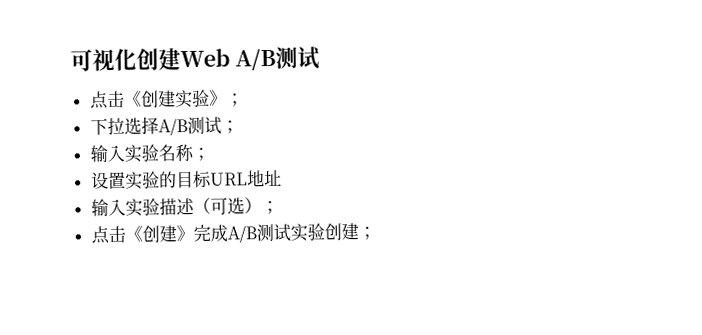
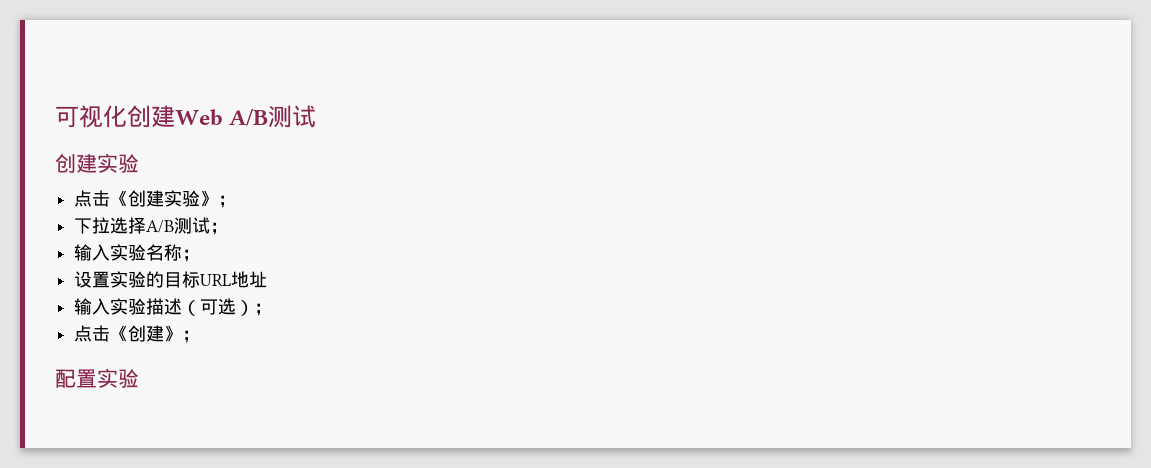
  可视化创建Web A/B测试
+ 创建实验
- 点击《创建》完成A/B测试实验创建；
+ 点击《创建》；
+ 配置实验

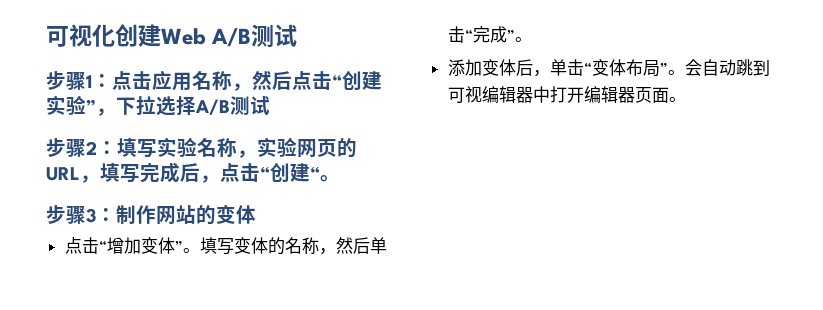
  可视化创建Web A/B测试
- 创建实验
- 点击《创建实验》；
- 下拉选择A/B测试；
- 输入实验名称；
- 设置实验的目标URL地址
- 输入实验描述（可选）；
- 点击《创建》；
- 配置实验
+ 步骤1：点击应用名称，然后点击“创建实验”，下拉选择A/B测试
+ 步骤2：填写实验名称，实验网页的URL，填写完成后，点击“创建“。
+ 步骤3：制作网站的变体
+ 点击“增加变体”。填写变体的名称，然后单击“完成”。
+ 添加变体后，单击“变体布局”。会自动跳到可视编辑器中打开编辑器页面。

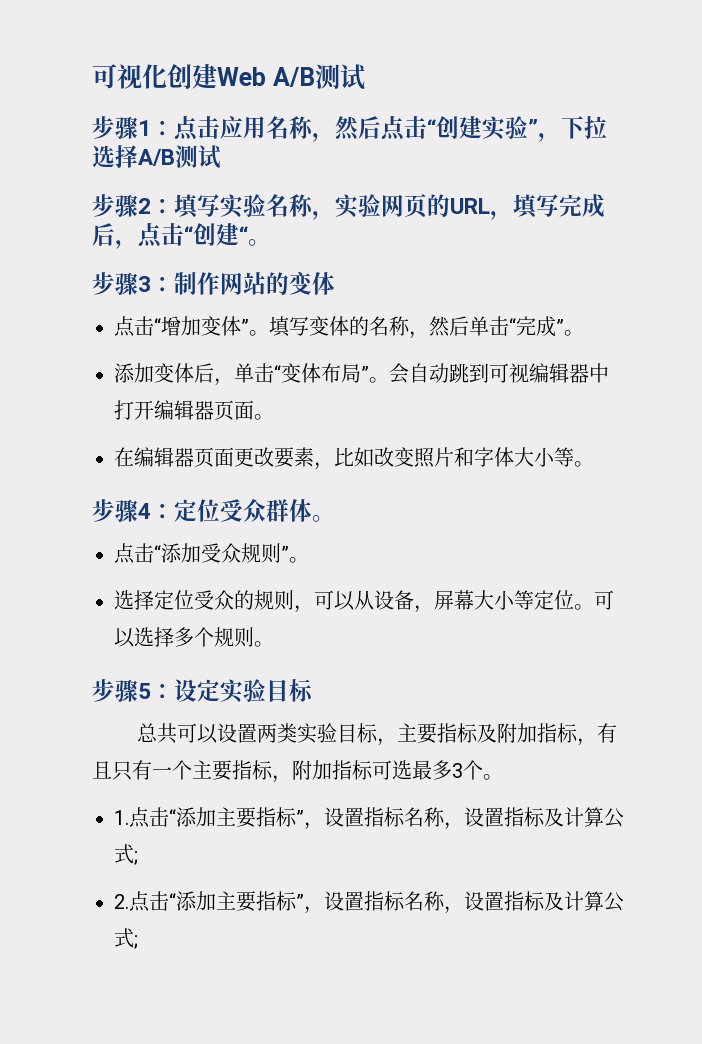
+ 在编辑器页面更改要素，比如改变照片和字体大小等。
+ 步骤4：定位受众群体。
+ 点击“添加受众规则”。
+ 选择定位受众的规则，可以从设备，屏幕大小等定位。可以选择多个规则。
+ 步骤5：设定实验目标
+ 总共可以设置两类实验目标，主要指标及附加指标，有且只有一个主要指标，附加指标可选最多3个。
+ 1.点击“添加主要指标”，设置指标名称，设置指标及计算公式;
+ 2.点击“添加主要指标”，设置指标名称，设置指标及计算公式;

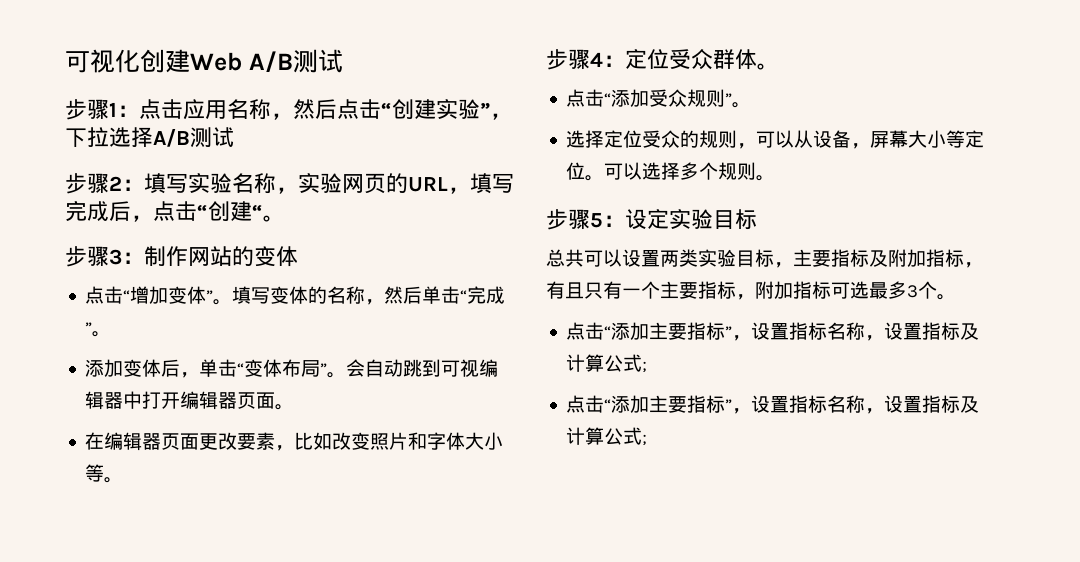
  总共可以设置两类实验目标，主要指标及附加指标，有且只有一个主要指标，附加指标可选最多3个。
- 1.点击“添加主要指标”，设置指标名称，设置指标及计算公式;
- 2.点击“添加主要指标”，设置指标名称，设置指标及计算公式;
+ 点击“添加主要指标”，设置指标名称，设置指标及计算公式;
+ 点击“添加主要指标”，设置指标名称，设置指标及计算公式;

